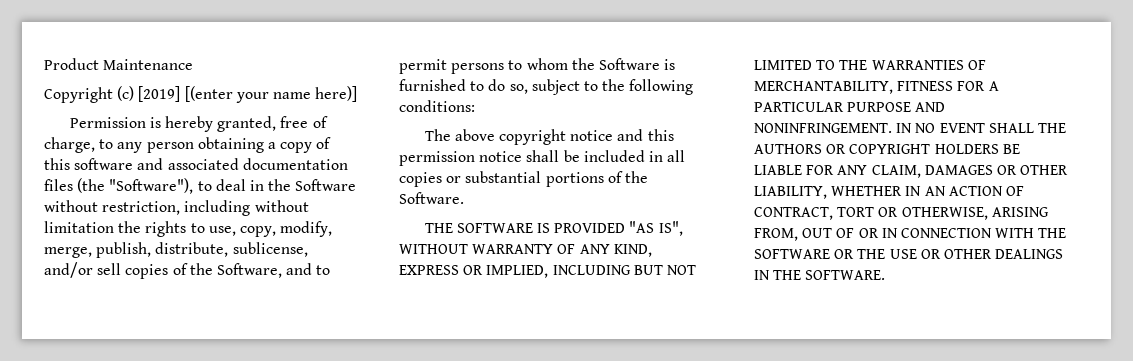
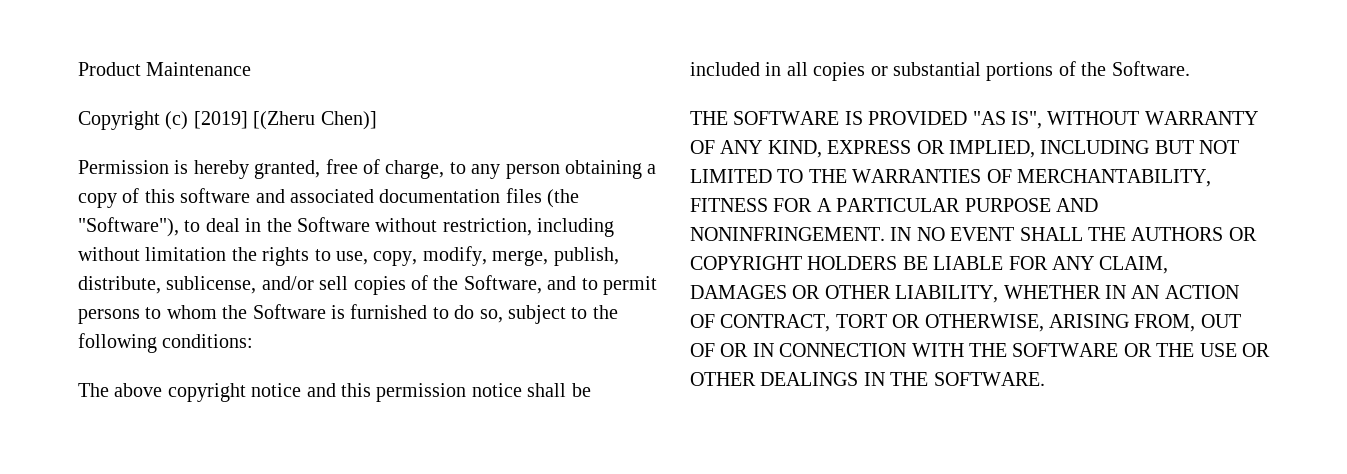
- Copyright (c) [2019] [(enter your name here)]
+ Copyright (c) [2019] [(Zheru Chen)]

